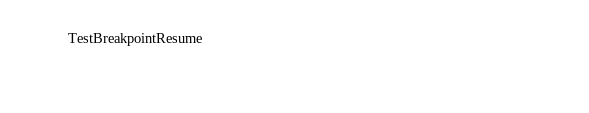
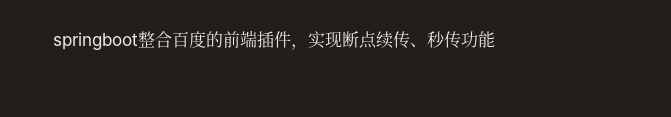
- TestBreakpointResume
+ springboot整合百度的前端插件，实现断点续传、秒传功能

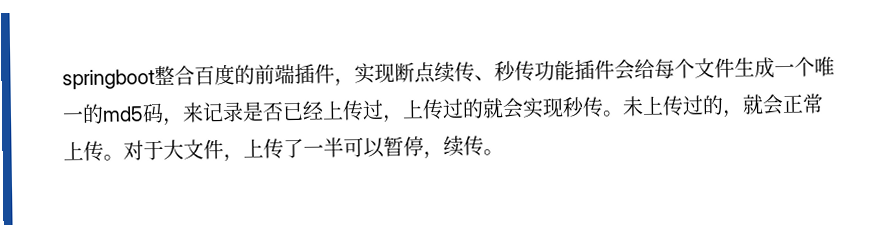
- springboot整合百度的前端插件，实现断点续传、秒传功能
+ springboot整合百度的前端插件，实现断点续传、秒传功能插件会给每个文件生成一个唯一的md5码，来记录是否已经上传过，上传过的就会实现秒传。未上传过的，就会正常上传。对于大文件，上传了一半可以暂停，续传。

